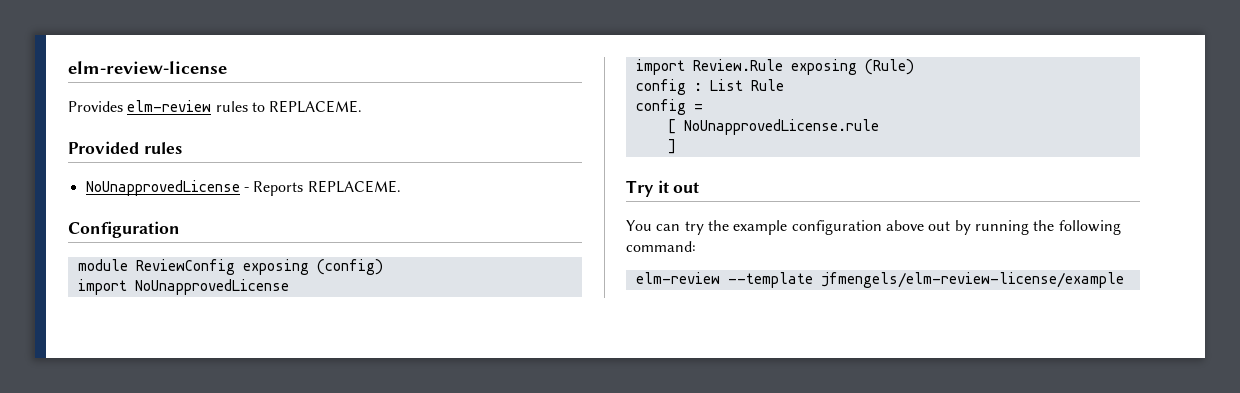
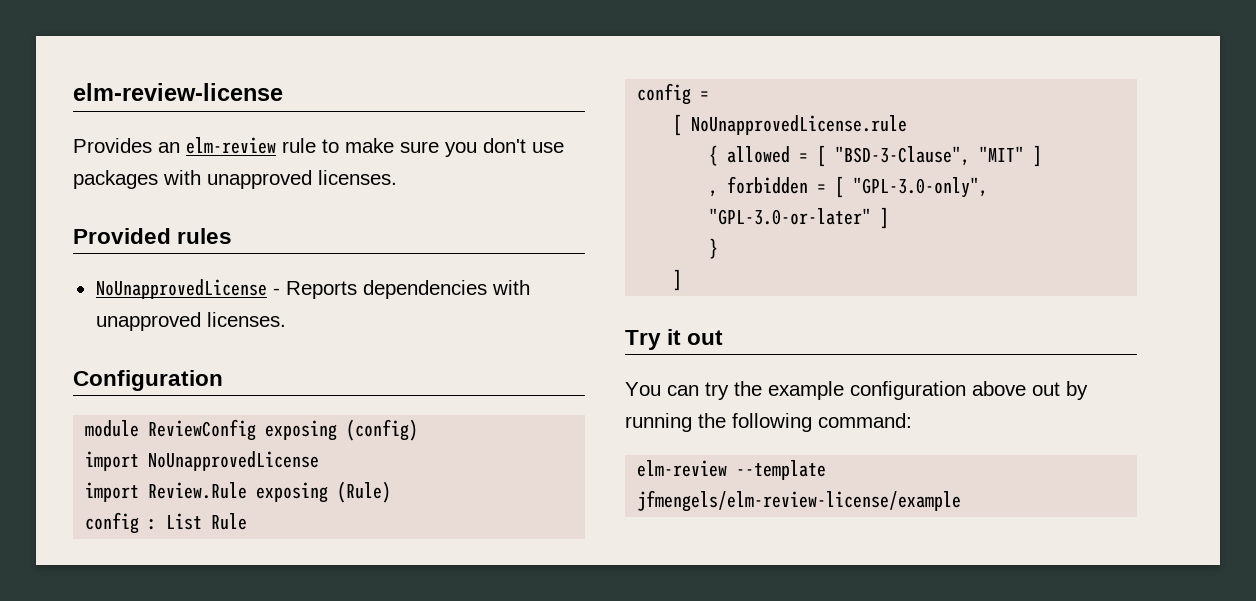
- Provides elm-review rules to REPLACEME.
+ Provides an elm-review rule to make sure you don't use packages with unapproved licenses.
- NoUnapprovedLicense - Reports REPLACEME.
+ NoUnapprovedLicense - Reports dependencies with unapproved licenses.
+ { allowed = [ "BSD-3-Clause", "MIT" ]
+ , forbidden = [ "GPL-3.0-only", "GPL-3.0-or-later" ]
+ }

